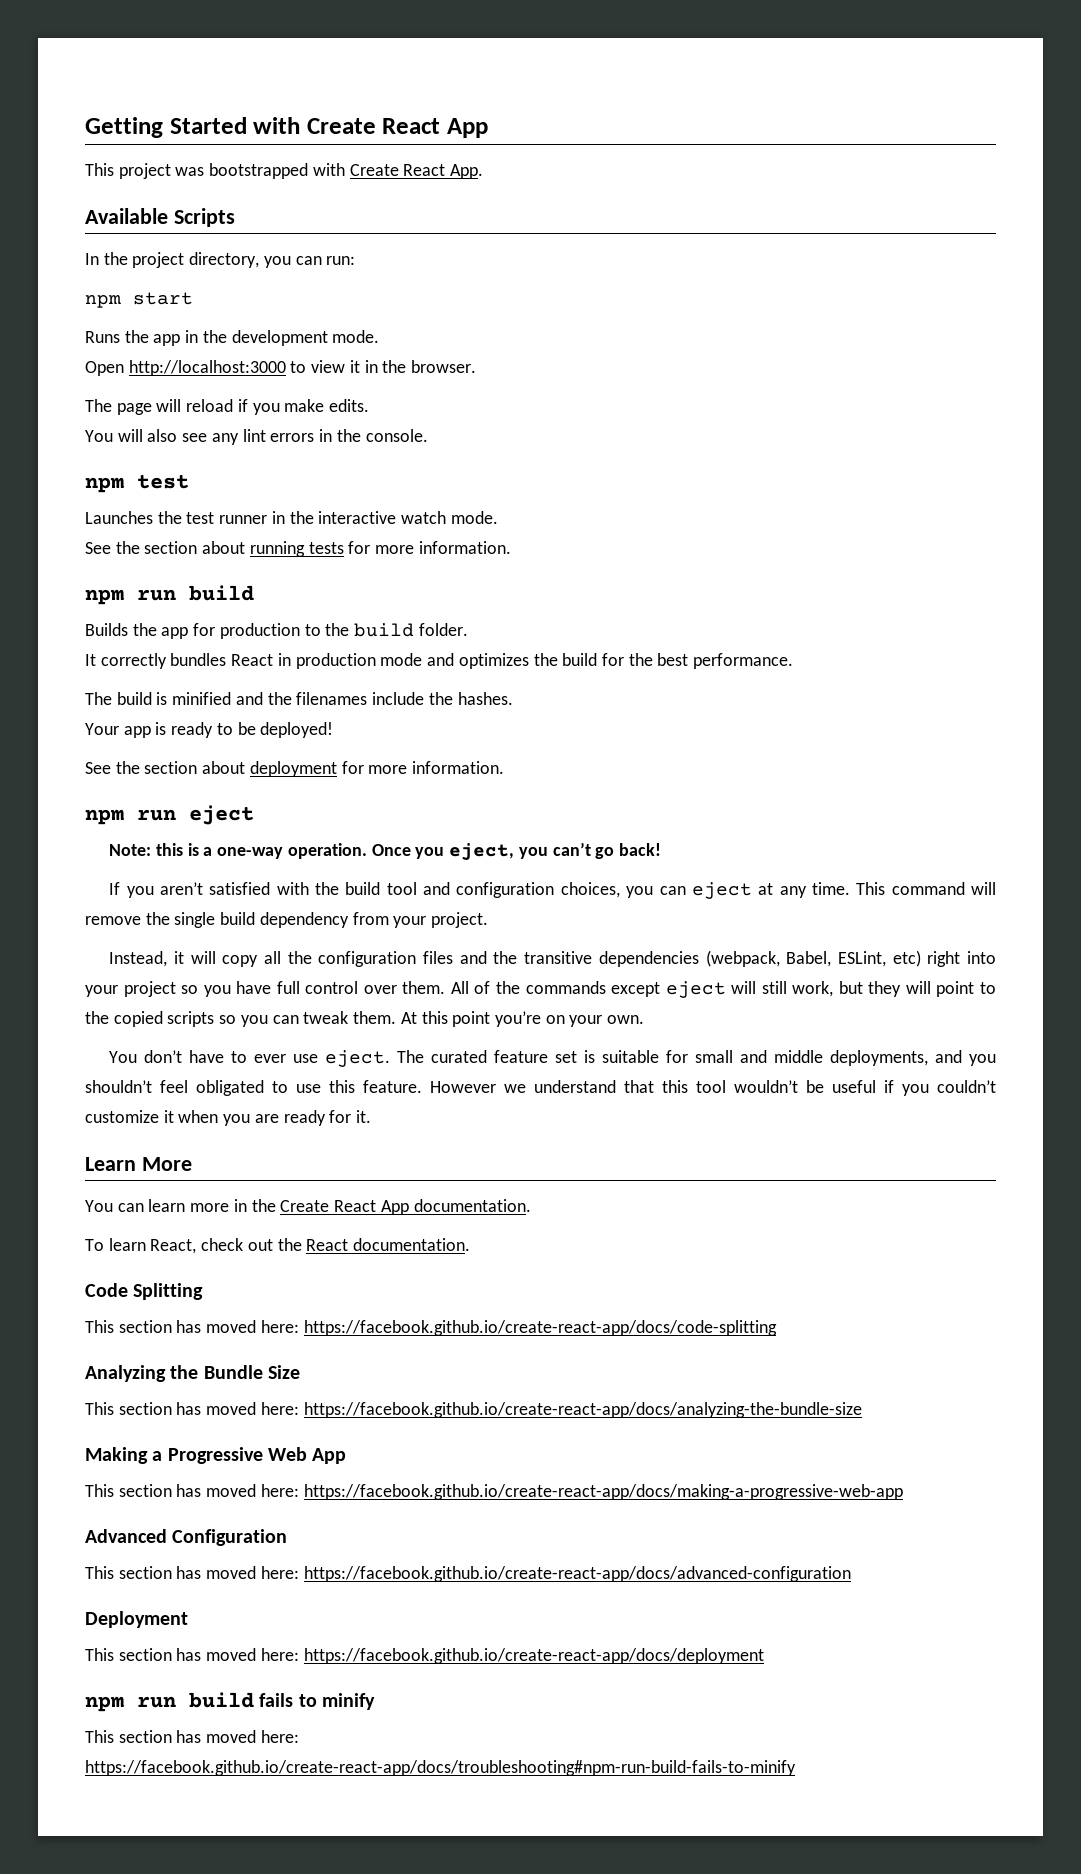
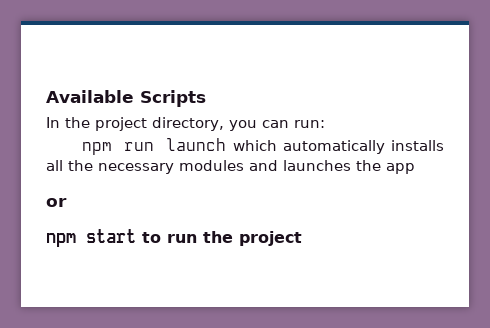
- Getting Started with Create React App
- This project was bootstrapped with Create React App.
- npm start
- Runs the app in the development mode.
- Open http://localhost:3000 to view it in the browser.
- The page will reload if you make edits.
- You will also see any lint errors in the console.
- npm test
- Launches the test runner in the interactive watch mode.
- See the section about running tests for more information.
- npm run build
- Builds the app for production to the build folder.
- It correctly bundles React in production mode and optimizes the build for the best performance.
- The build is minified and the filenames include the hashes.
- Your app is ready to be deployed!
- See the section about deployment for more information.
- npm run eject
- Note: this is a one-way operation. Once you eject, you can’t go back!
- If you aren’t satisfied with the build tool and configuration choices, you can eject at any time. This command will remove the single build dependency from your project.
- Instead, it will copy all the configuration files and the transitive dependencies (webpack, Babel, ESLint, etc) right into your project so you have full control over them. All of the commands except eject will still work, but they will point to the copied scripts so you can tweak them. At this point you’re on your own.
- You don’t have to ever use eject. The curated feature set is suitable for small and middle deployments, and you shouldn’t feel obligated to use this feature. However we understand that this tool wouldn’t be useful if you couldn’t customize it when you are ready for it.
- Learn More
- You can learn more in the Create React App documentation.
- To learn React, check out the React documentation.
- Code Splitting
- This section has moved here: https://facebook.github.io/create-react-app/docs/code-splitting
- Analyzing the Bundle Size
- This section has moved here: https://facebook.github.io/create-react-app/docs/analyzing-the-bundle-size
- Making a Progressive Web App
- This section has moved here: https://facebook.github.io/create-react-app/docs/making-a-progressive-web-app
- Advanced Configuration
- This section has moved here: https://facebook.github.io/create-react-app/docs/advanced-configuration
- Deployment
- This section has moved here: https://facebook.github.io/create-react-app/docs/deployment
- npm run build fails to minify
- This section has moved here: https://facebook.github.io/create-react-app/docs/troubleshooting#npm-run-build-fails-to-minify
+ npm run launch which automatically installs all the necessary modules and launches the app
+ or
+ npm start to run the project

